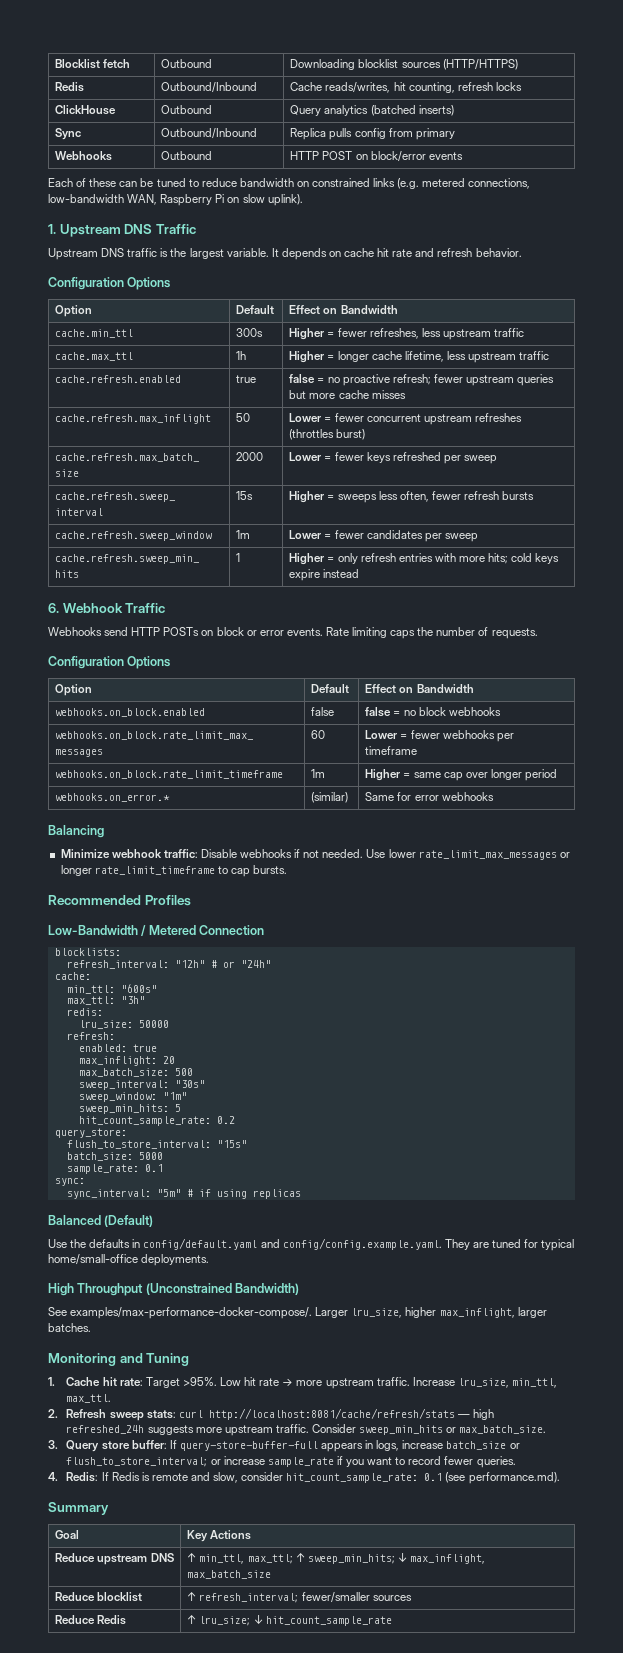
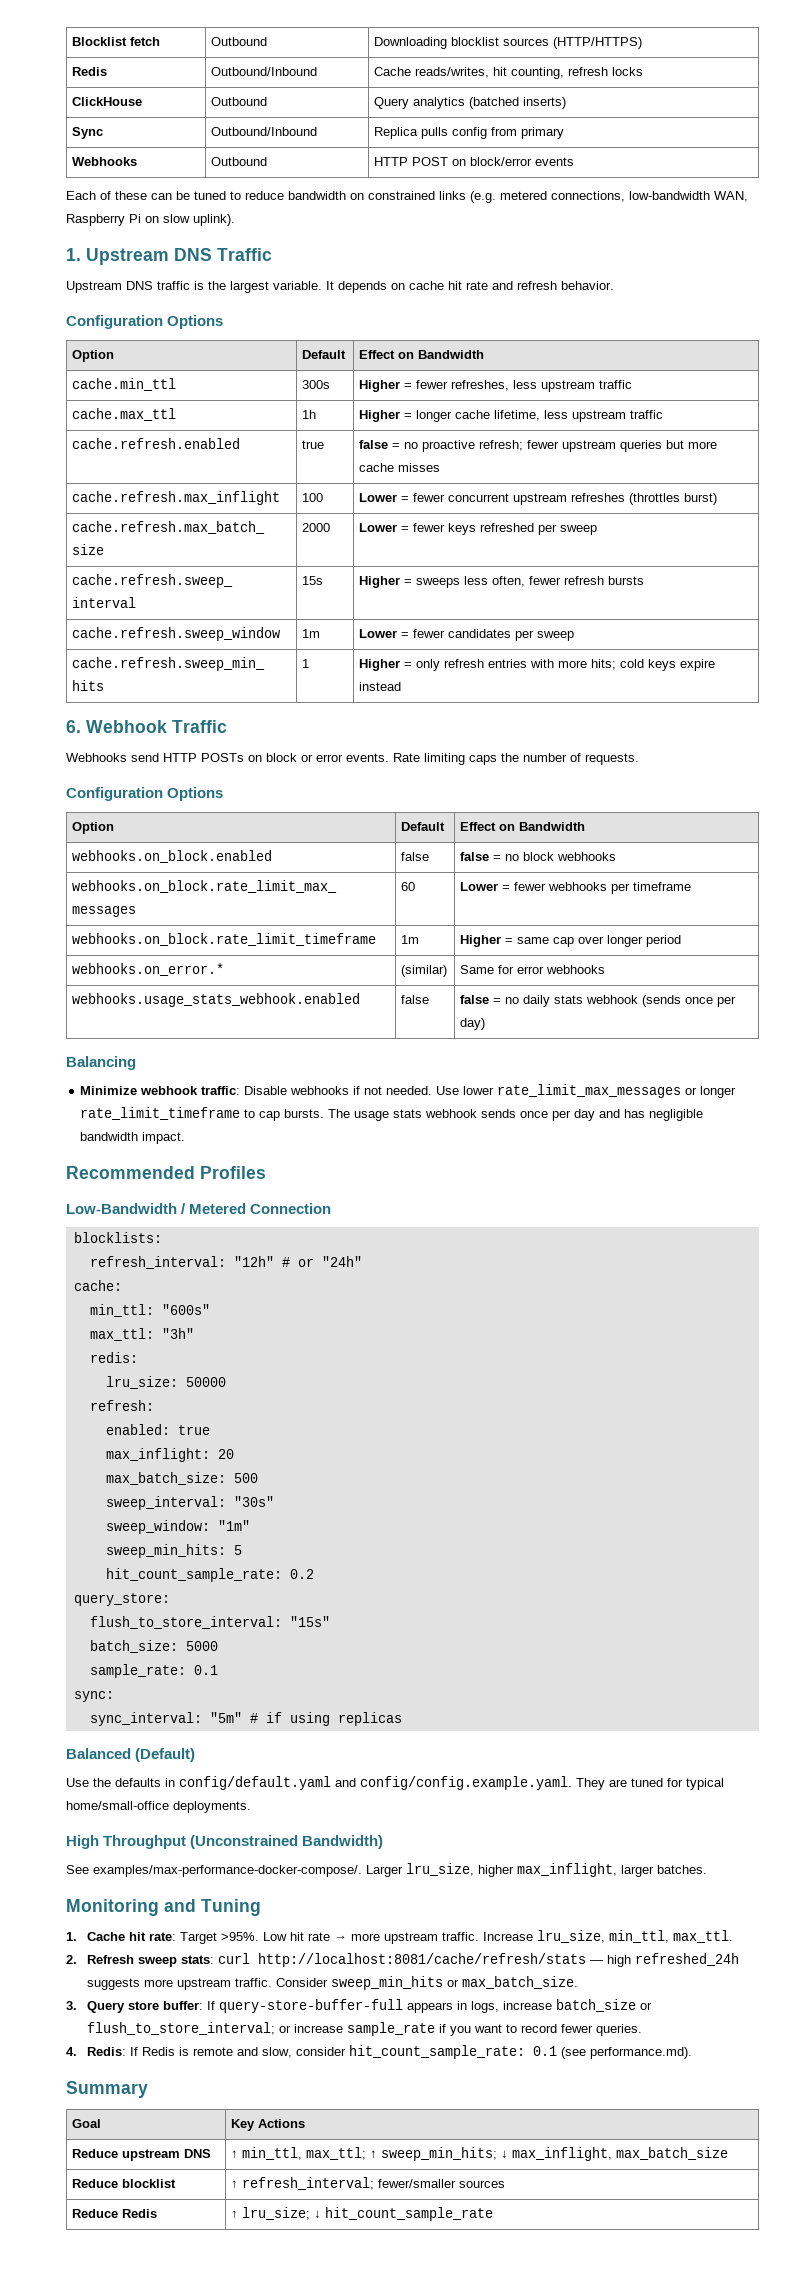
- cache.refresh.max_inflight | 50 | Lower = fewer concurrent upstream refreshes (throttles burst)
+ cache.refresh.max_inflight | 100 | Lower = fewer concurrent upstream refreshes (throttles burst)
+ webhooks.usage_stats_webhook.enabled | false | false = no daily stats webhook (sends once per day)
+ The usage stats webhook sends once per day and has negligible bandwidth impact.

